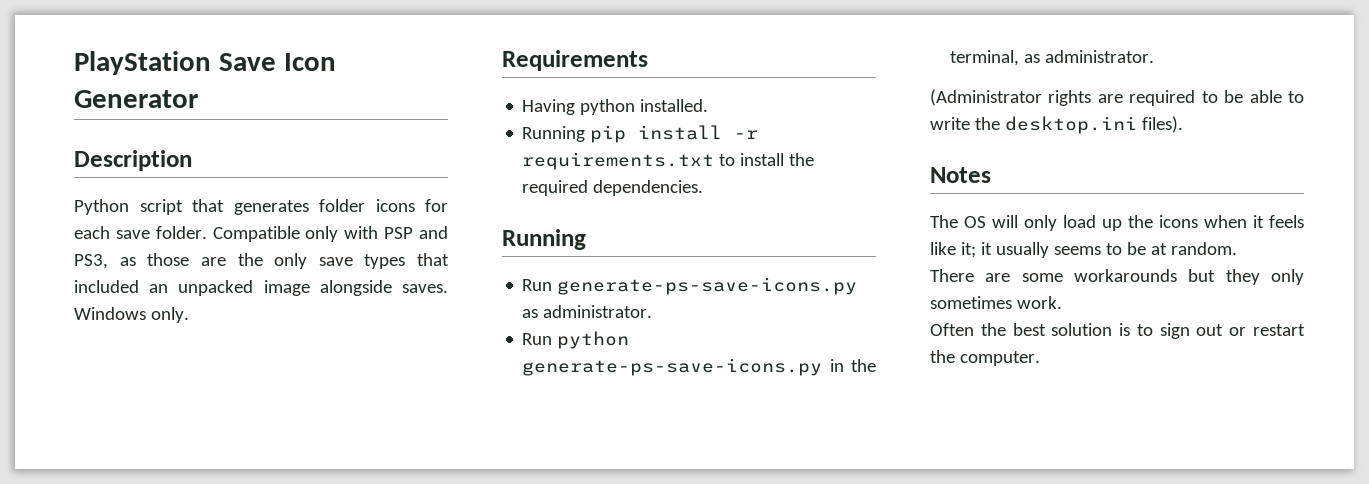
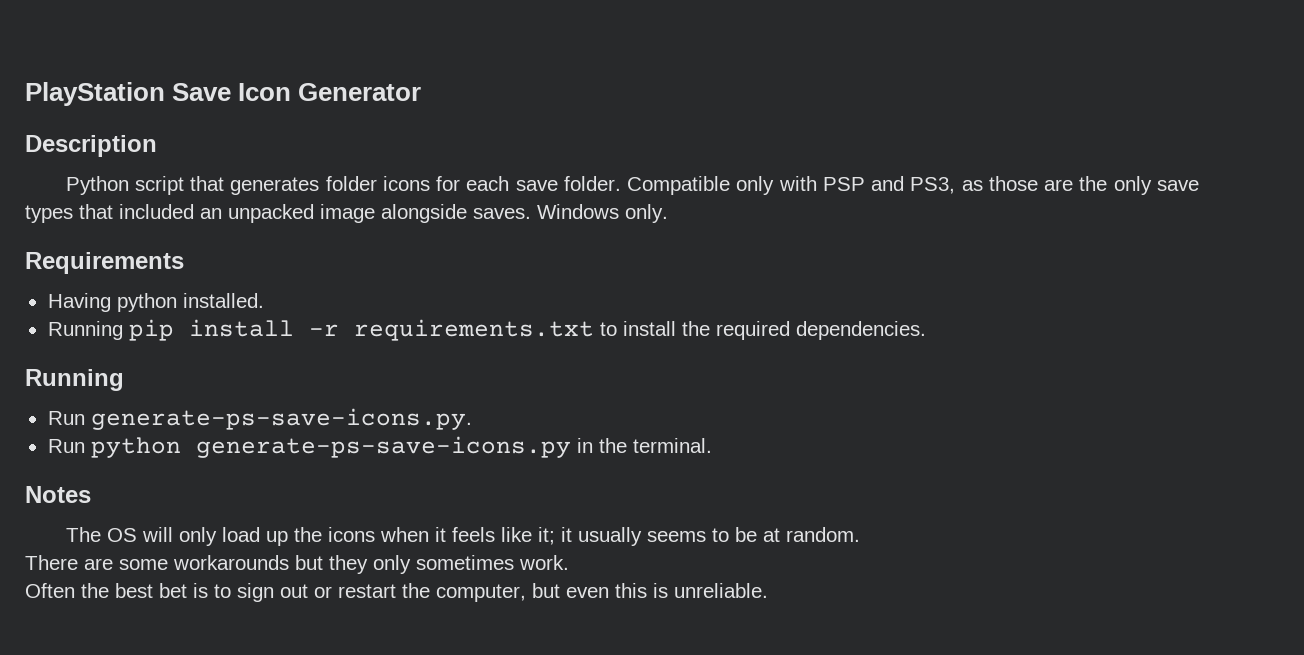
- Run generate-ps-save-icons.py as administrator.
+ Run generate-ps-save-icons.py.
- Run python generate-ps-save-icons.py in the terminal, as administrator.
- (Administrator rights are required to be able to write the desktop.ini files).
+ Run python generate-ps-save-icons.py in the terminal.
- Often the best solution is to sign out or restart the computer.
+ Often the best bet is to sign out or restart the computer, but even this is unreliable.

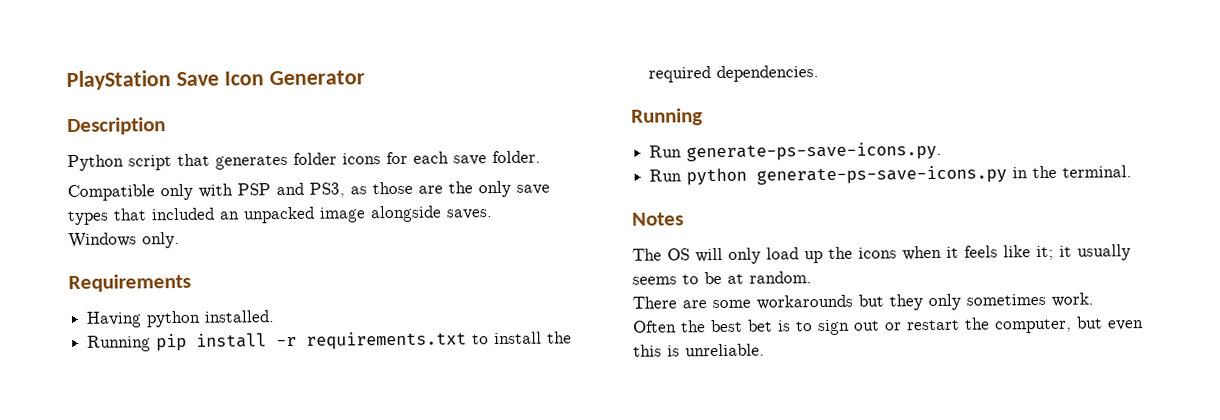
- Python script that generates folder icons for each save folder. Compatible only with PSP and PS3, as those are the only save types that included an unpacked image alongside saves. Windows only.
+ Python script that generates folder icons for each save folder.
+ Compatible only with PSP and PS3, as those are the only save types that included an unpacked image alongside saves.
+ Windows only.

